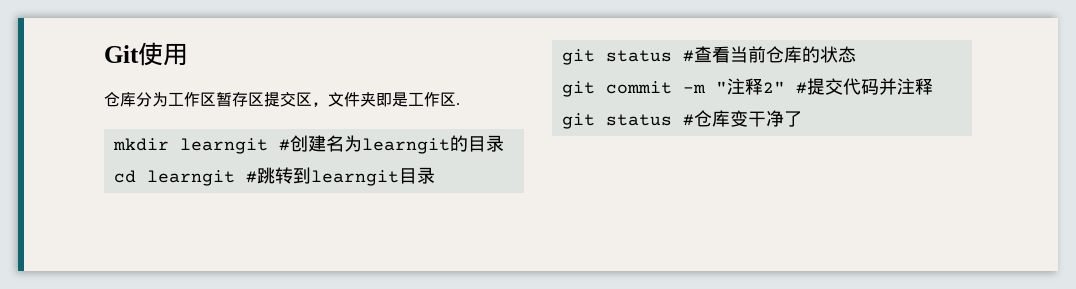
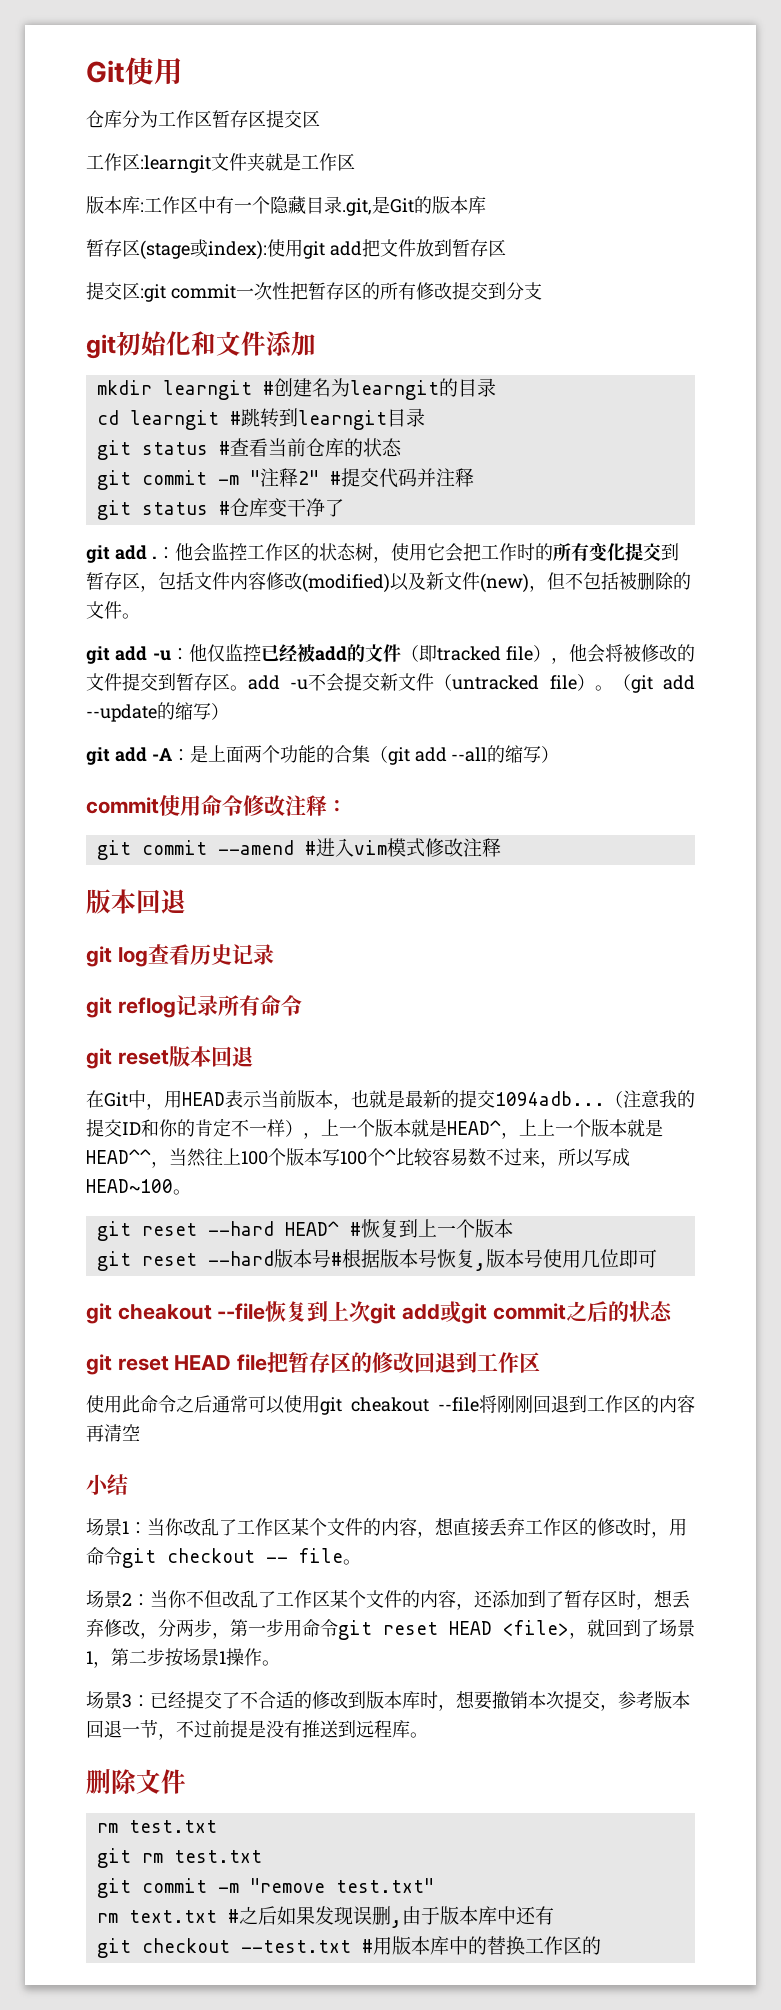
- 仓库分为工作区暂存区提交区，文件夹即是工作区.
+ 仓库分为工作区暂存区提交区
+ 工作区:learngit文件夹就是工作区
+ 版本库:工作区中有一个隐藏目录.git,是Git的版本库
+ 暂存区(stage或index):使用git add把文件放到暂存区
+ 提交区:git commit一次性把暂存区的所有修改提交到分支
+ git初始化和文件添加
+ git add .：他会监控工作区的状态树，使用它会把工作时的所有变化提交到暂存区，包括文件内容修改(modified)以及新文件(new)，但不包括被删除的文件。
+ git add -u：他仅监控已经被add的文件（即tracked file），他会将被修改的文件提交到暂存区。add -u不会提交新文件（untracked file）。（git add --update的缩写）
+ git add -A：是上面两个功能的合集（git add --all的缩写）
+ commit使用命令修改注释：
+ git commit --amend #进入vim模式修改注释
+ 版本回退
+ git log查看历史记录
+ git reflog记录所有命令
+ git reset版本回退
+ 在Git中，用HEAD表示当前版本，也就是最新的提交1094adb...（注意我的提交ID和你的肯定不一样），上一个版本就是HEAD^，上上一个版本就是HEAD^^，当然往上100个版本写100个^比较容易数不过来，所以写成HEAD~100。
+ git reset --hard HEAD^ #恢复到上一个版本
+ git reset --hard版本号#根据版本号恢复,版本号使用几位即可
+ git cheakout --file恢复到上次git add或git commit之后的状态
+ git reset HEAD file把暂存区的修改回退到工作区
+ 使用此命令之后通常可以使用git cheakout --file将刚刚回退到工作区的内容再清空
+ 小结
+ 场景1：当你改乱了工作区某个文件的内容，想直接丢弃工作区的修改时，用命令git checkout -- file。
+ 场景2：当你不但改乱了工作区某个文件的内容，还添加到了暂存区时，想丢弃修改，分两步，第一步用命令git reset HEAD <file>，就回到了场景1，第二步按场景1操作。
+ 场景3：已经提交了不合适的修改到版本库时，想要撤销本次提交，参考版本回退一节，不过前提是没有推送到远程库。
+ 删除文件
+ rm test.txt
+ git rm test.txt
+ git commit -m "remove test.txt"
+ rm text.txt #之后如果发现误删,由于版本库中还有
+ git checkout --test.txt #用版本库中的替换工作区的

